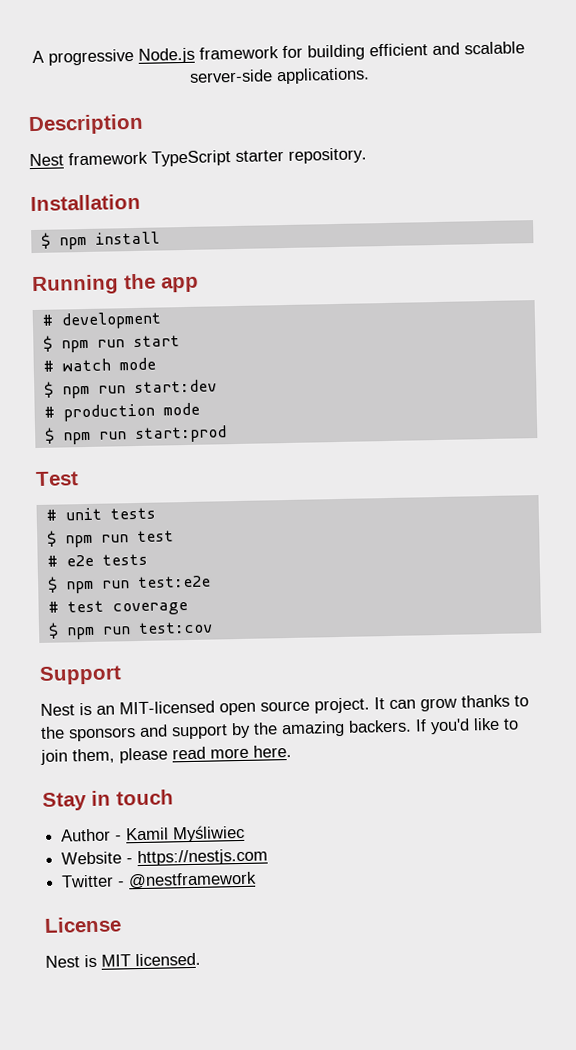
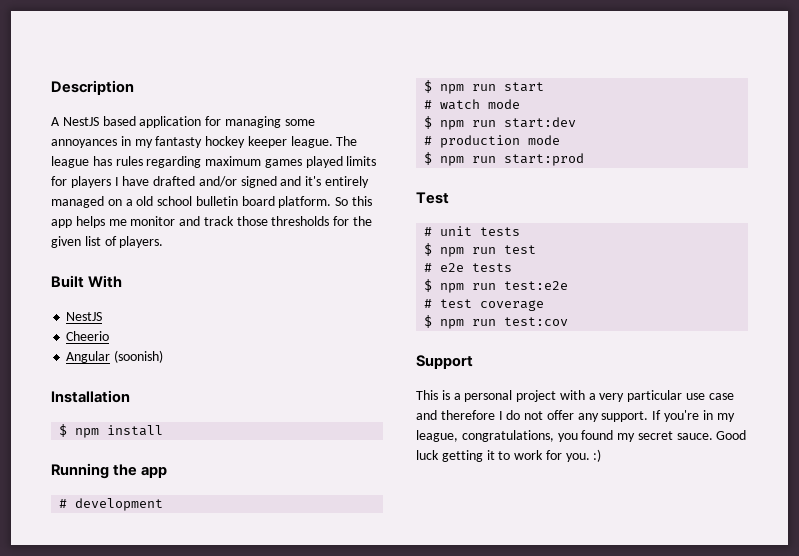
- A progressive Node.js framework for building efficient and scalable server-side applications.
  Description
- Nest framework TypeScript starter repository.
+ A NestJS based application for managing some annoyances in my fantasty hockey keeper league. The league has rules regarding maximum games played limits for players I have drafted and/or signed and it's entirely managed on a old school bulletin board platform. So this app helps me monitor and track those thresholds for the given list of players.
+ Built With
+ NestJS
+ Cheerio
+ Angular (soonish)
- Nest is an MIT-licensed open source project. It can grow thanks to the sponsors and support by the amazing backers. If you'd like to join them, please read more here.
- Stay in touch
- Author - Kamil Myśliwiec
- Website - https://nestjs.com
- Twitter - @nestframework
- License
- Nest is MIT licensed.
+ This is a personal project with a very particular use case and therefore I do not offer any support. If you're in my league, congratulations, you found my secret sauce. Good luck getting it to work for you. :)

